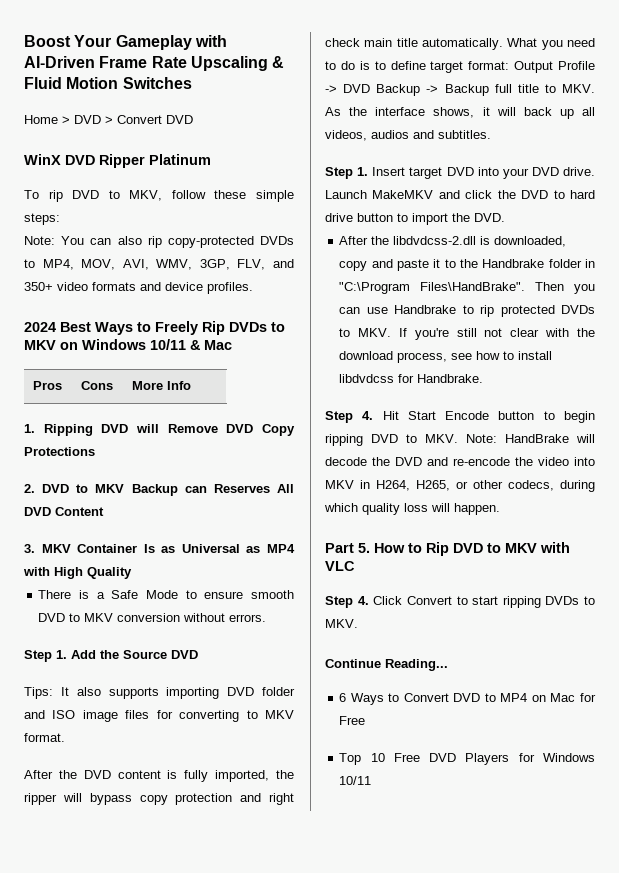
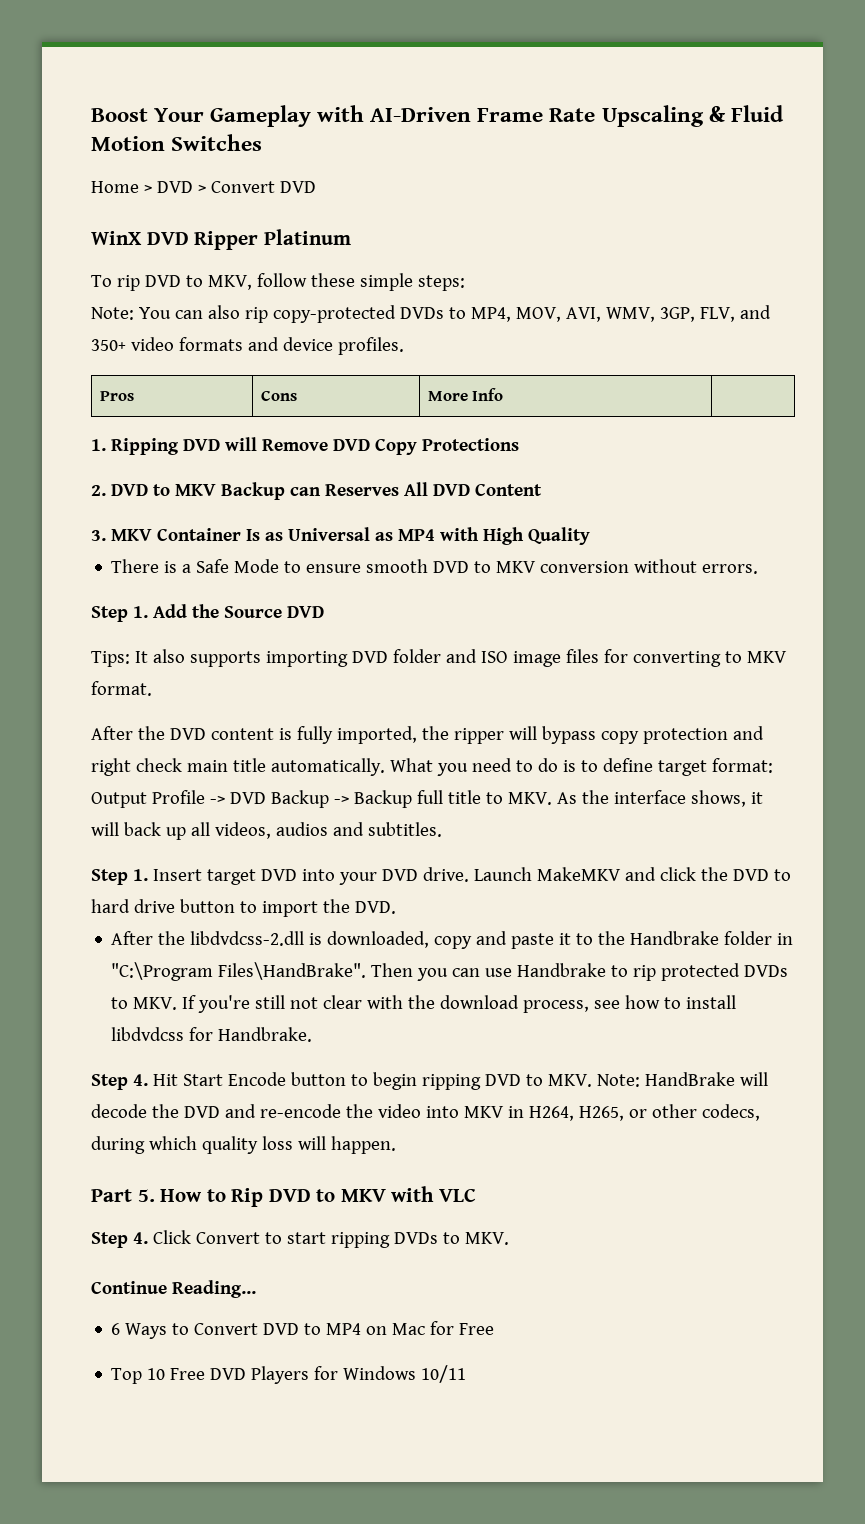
- 2024 Best Ways to Freely Rip DVDs to MKV on Windows 10/11 & Mac

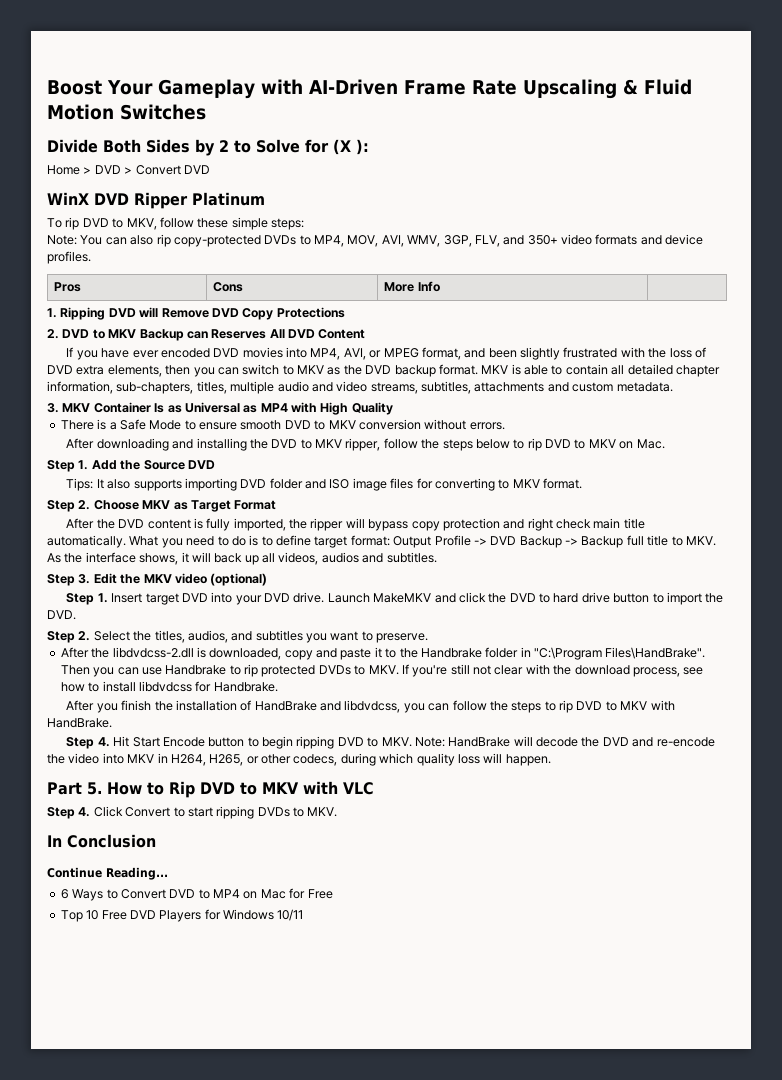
+ Divide Both Sides by 2 to Solve for (X ):
+ If you have ever encoded DVD movies into MP4, AVI, or MPEG format, and been slightly frustrated with the loss of DVD extra elements, then you can switch to MKV as the DVD backup format. MKV is able to contain all detailed chapter information, sub-chapters, titles, multiple audio and video streams, subtitles, attachments and custom metadata.
+ After downloading and installing the DVD to MKV ripper, follow the steps below to rip DVD to MKV on Mac.
+ Step 2. Choose MKV as Target Format
+ Step 3. Edit the MKV video (optional)
+ Step 2. Select the titles, audios, and subtitles you want to preserve.
+ After you finish the installation of HandBrake and libdvdcss, you can follow the steps to rip DVD to MKV with HandBrake.
+ In Conclusion

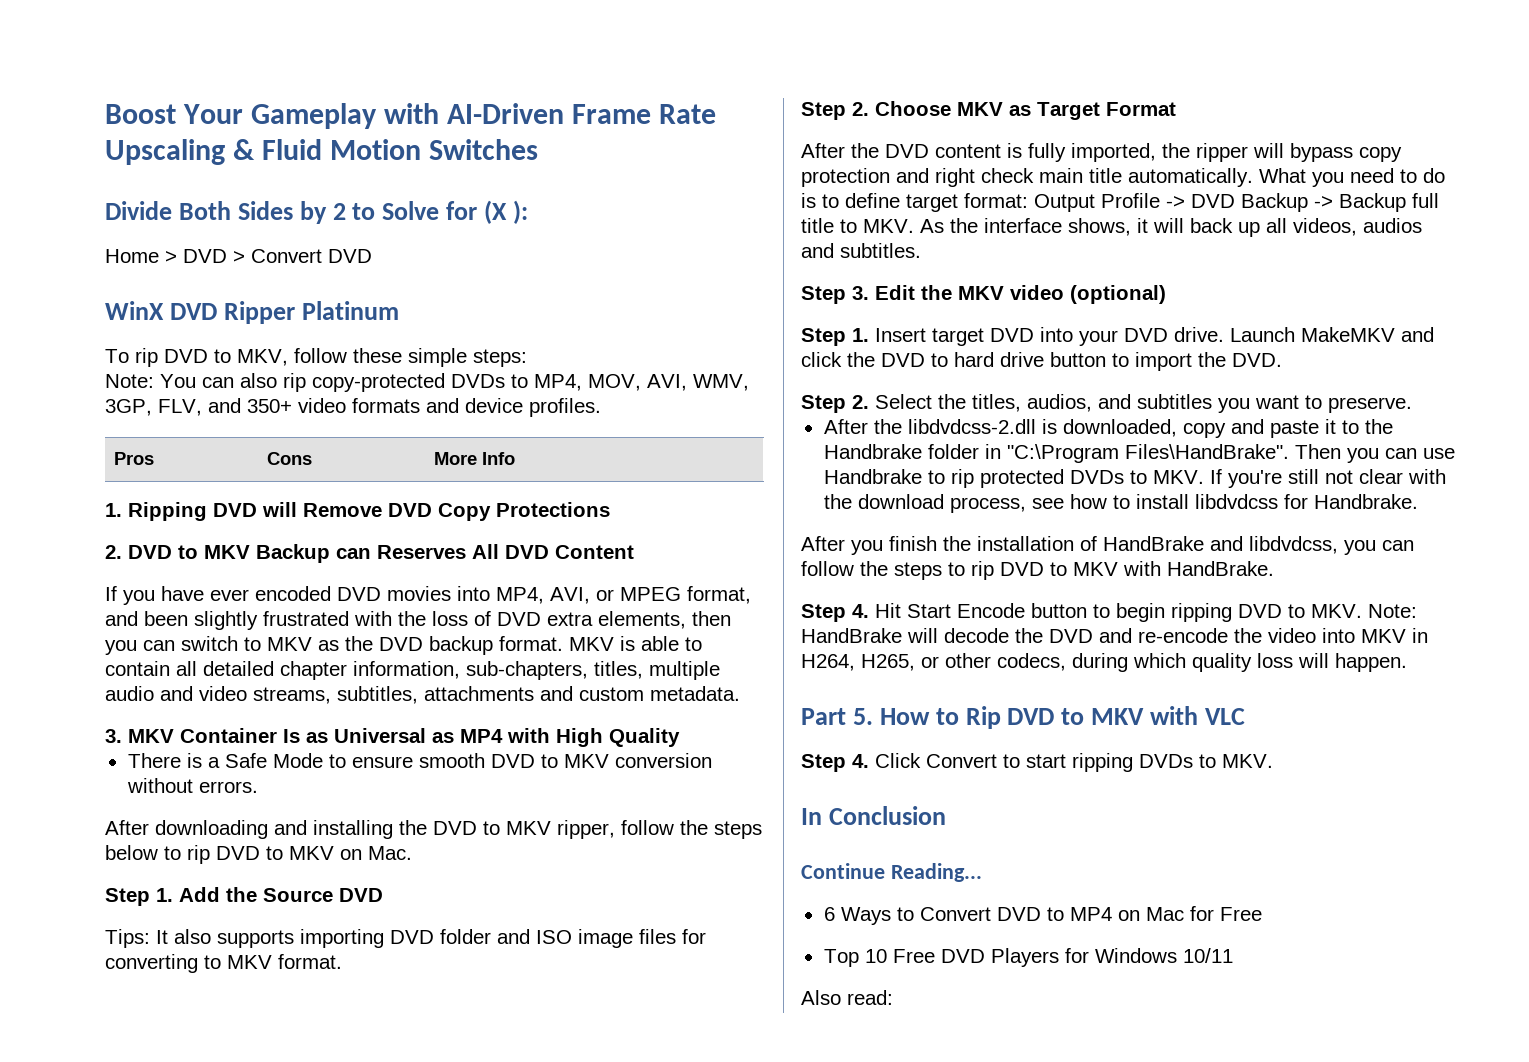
+ Also read:

